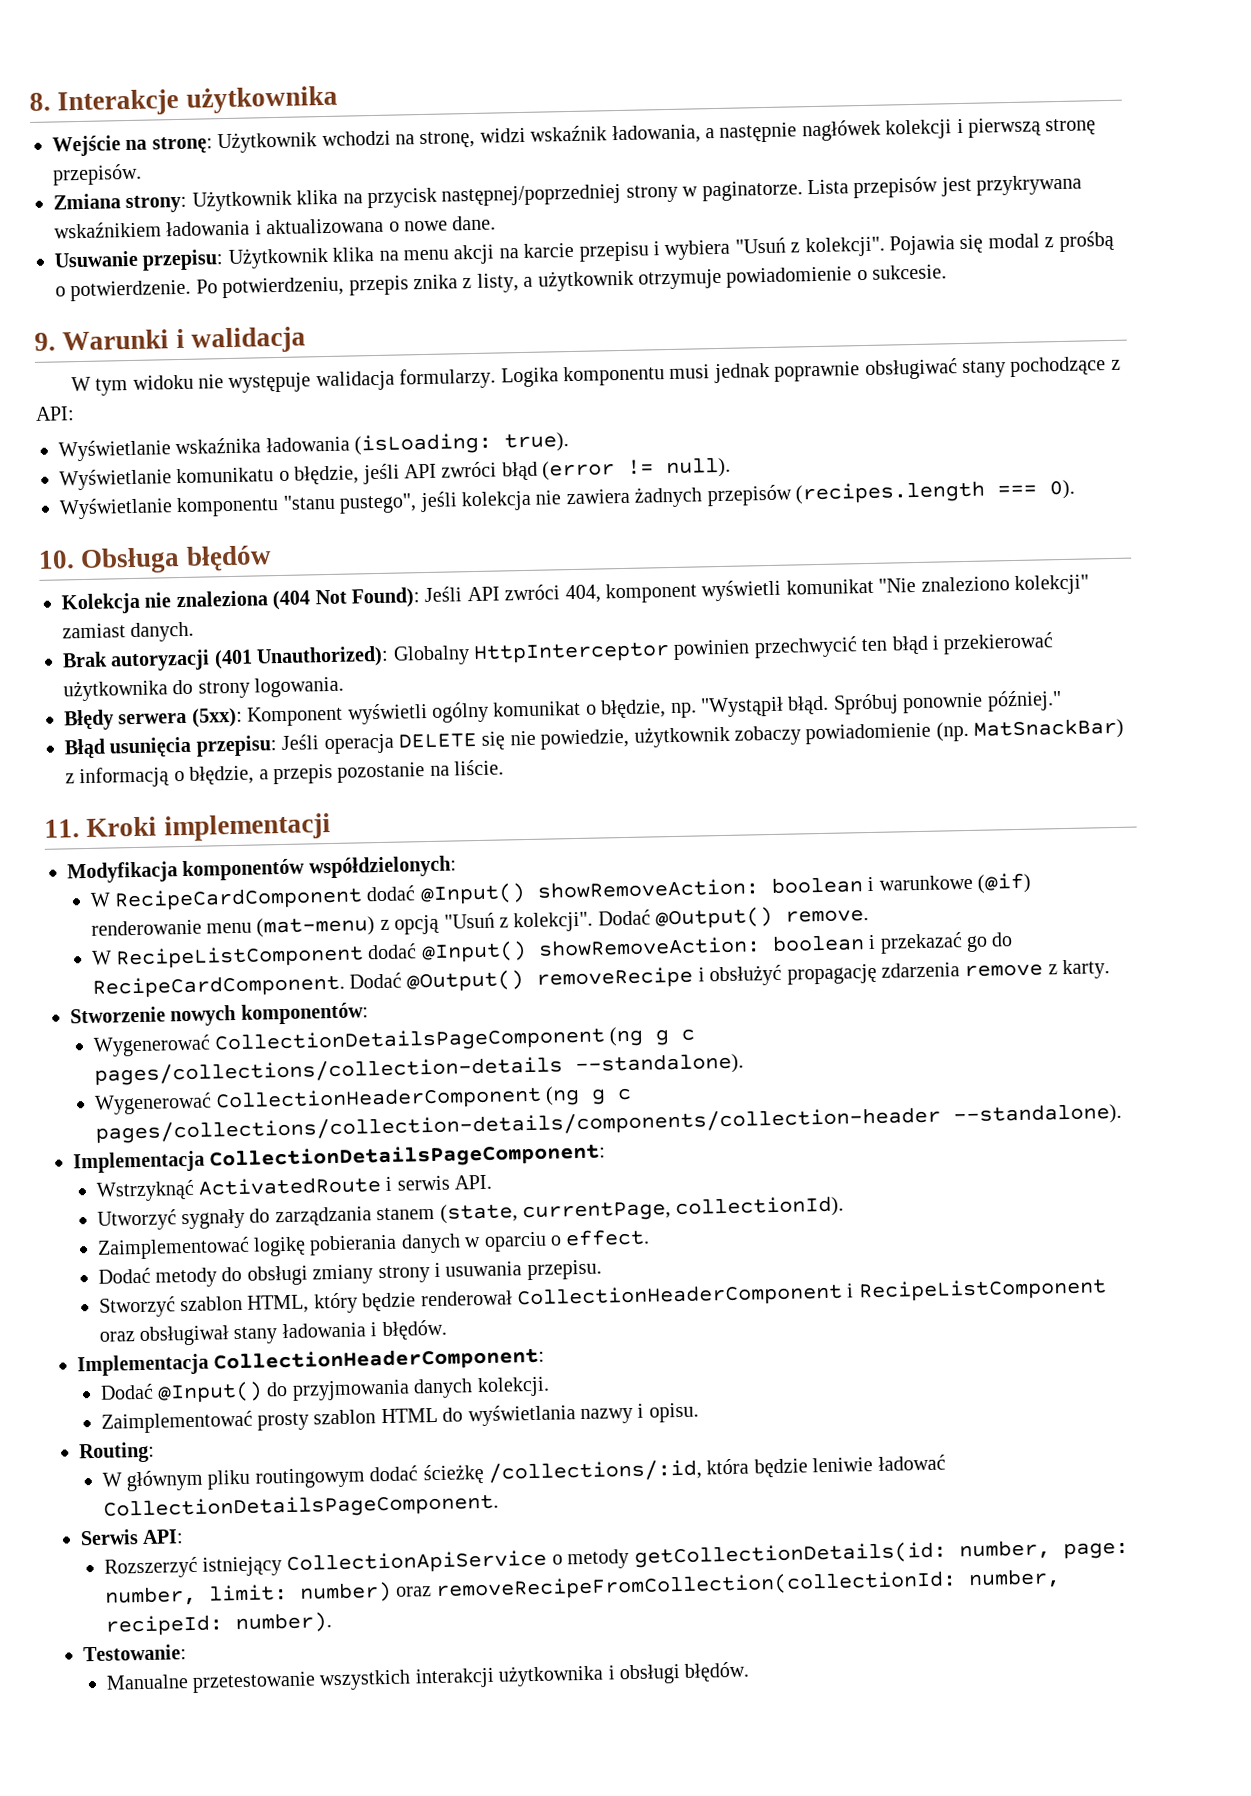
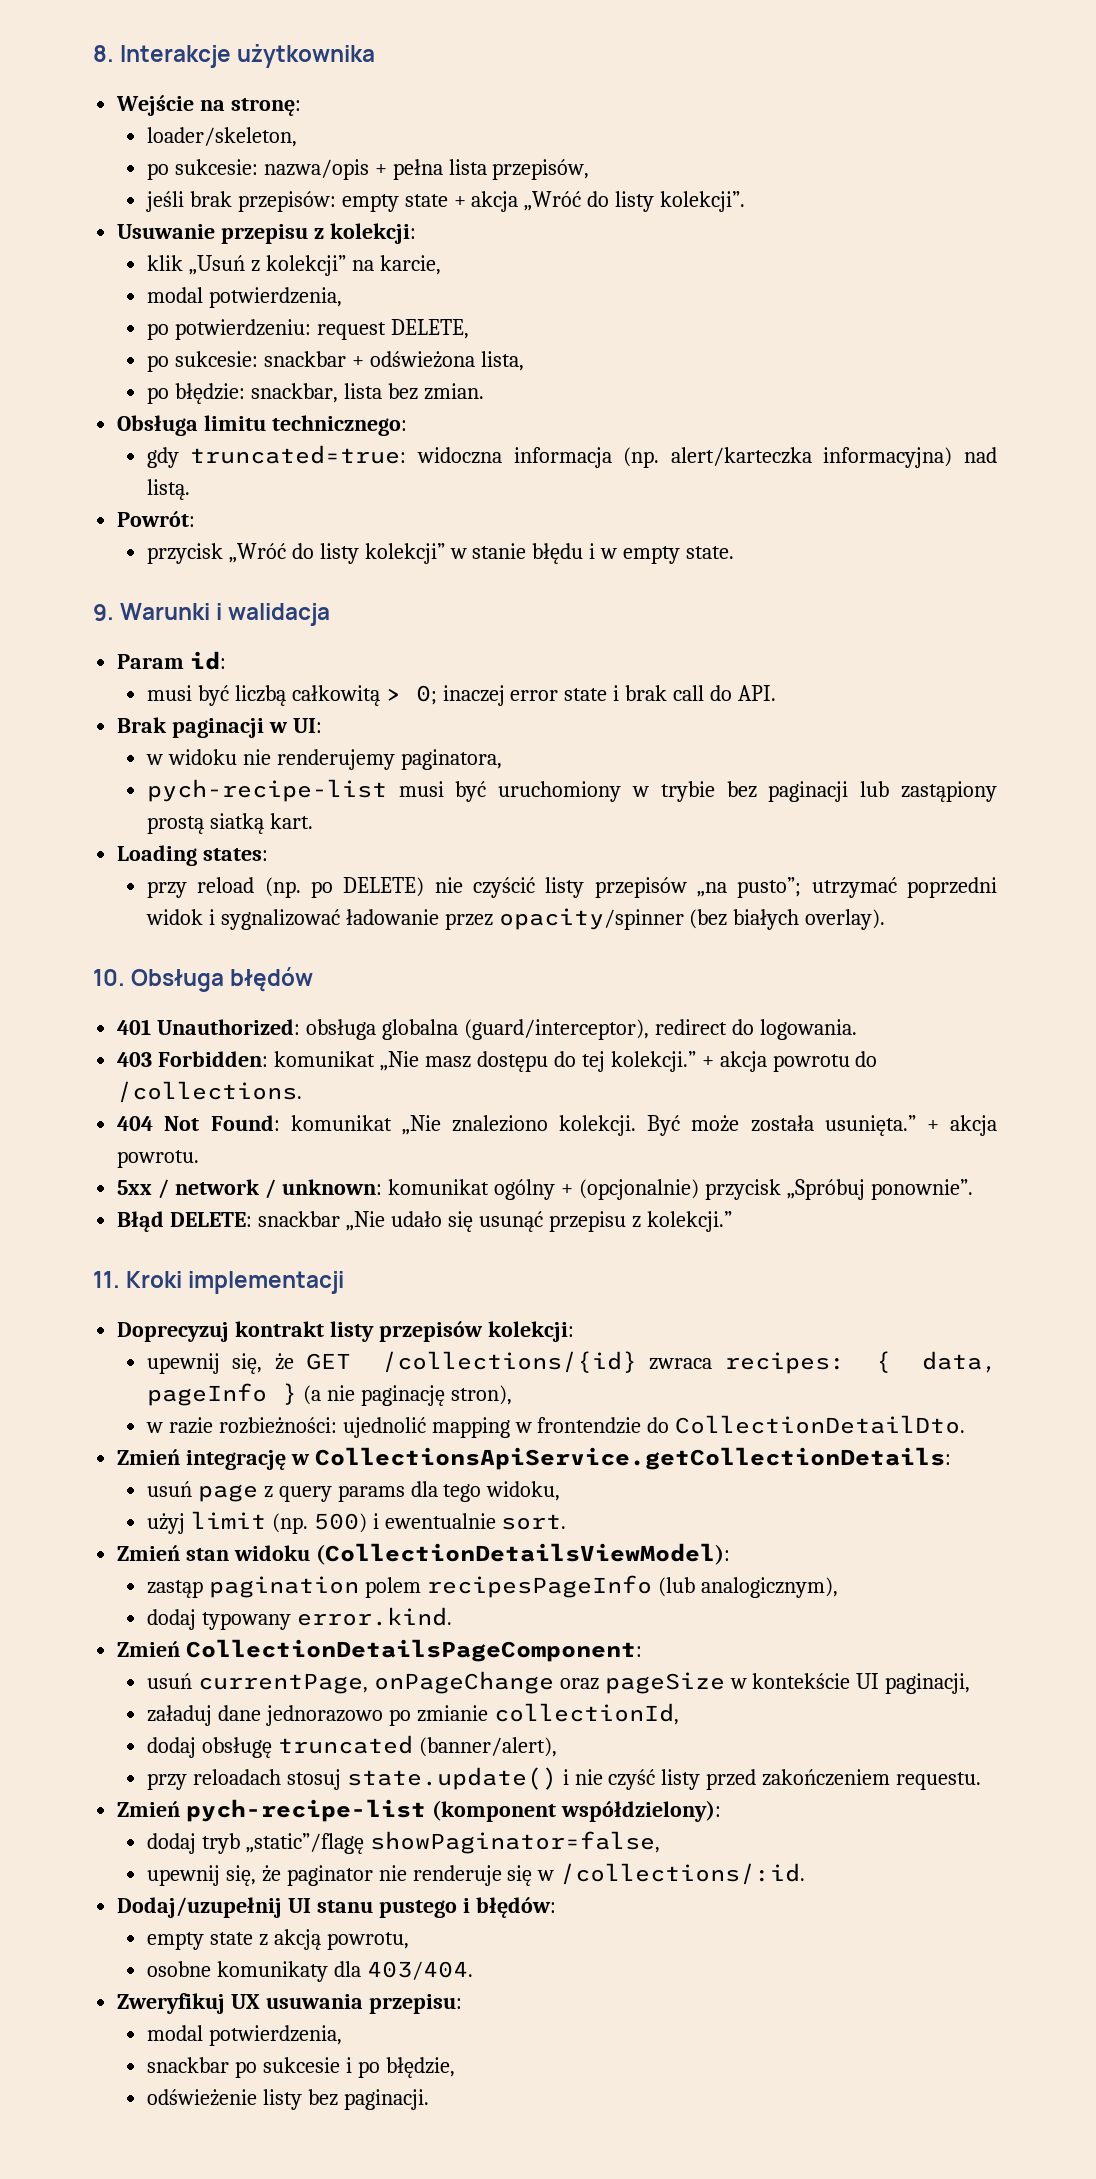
- Wejście na stronę: Użytkownik wchodzi na stronę, widzi wskaźnik ładowania, a następnie nagłówek kolekcji i pierwszą stronę przepisów.
- Zmiana strony: Użytkownik klika na przycisk następnej/poprzedniej strony w paginatorze. Lista przepisów jest przykrywana wskaźnikiem ładowania i aktualizowana o nowe dane.
- Usuwanie przepisu: Użytkownik klika na menu akcji na karcie przepisu i wybiera "Usuń z kolekcji". Pojawia się modal z prośbą o potwierdzenie. Po potwierdzeniu, przepis znika z listy, a użytkownik otrzymuje powiadomienie o sukcesie.
+ Wejście na stronę:
+ loader/skeleton,
+ po sukcesie: nazwa/opis + pełna lista przepisów,
+ jeśli brak przepisów: empty state + akcja „Wróć do listy kolekcji”.
+ Usuwanie przepisu z kolekcji:
+ klik „Usuń z kolekcji” na karcie,
+ modal potwierdzenia,
+ po potwierdzeniu: request DELETE,
+ po sukcesie: snackbar + odświeżona lista,
+ po błędzie: snackbar, lista bez zmian.
+ Obsługa limitu technicznego:
+ gdy truncated=true: widoczna informacja (np. alert/karteczka informacyjna) nad listą.
+ Powrót:
+ przycisk „Wróć do listy kolekcji” w stanie błędu i w empty state.
  9. Warunki i walidacja
- W tym widoku nie występuje walidacja formularzy. Logika komponentu musi jednak poprawnie obsługiwać stany pochodzące z API:
- Wyświetlanie wskaźnika ładowania (isLoading: true).
- Wyświetlanie komunikatu o błędzie, jeśli API zwróci błąd (error != null).
- Wyświetlanie komponentu "stanu pustego", jeśli kolekcja nie zawiera żadnych przepisów (recipes.length === 0).
+ Param id:
+ musi być liczbą całkowitą > 0; inaczej error state i brak call do API.
+ Brak paginacji w UI:
+ w widoku nie renderujemy paginatora,
+ pych-recipe-list musi być uruchomiony w trybie bez paginacji lub zastąpiony prostą siatką kart.
+ Loading states:
+ przy reload (np. po DELETE) nie czyścić listy przepisów „na pusto”; utrzymać poprzedni widok i sygnalizować ładowanie przez opacity/spinner (bez białych overlay).
  10. Obsługa błędów
- Kolekcja nie znaleziona (404 Not Found): Jeśli API zwróci 404, komponent wyświetli komunikat "Nie znaleziono kolekcji" zamiast danych.
- Brak autoryzacji (401 Unauthorized): Globalny HttpInterceptor powinien przechwycić ten błąd i przekierować użytkownika do strony logowania.
- Błędy serwera (5xx): Komponent wyświetli ogólny komunikat o błędzie, np. "Wystąpił błąd. Spróbuj ponownie później."
- Błąd usunięcia przepisu: Jeśli operacja DELETE się nie powiedzie, użytkownik zobaczy powiadomienie (np. MatSnackBar) z informacją o błędzie, a przepis pozostanie na liście.
+ 401 Unauthorized: obsługa globalna (guard/interceptor), redirect do logowania.
+ 403 Forbidden: komunikat „Nie masz dostępu do tej kolekcji.” + akcja powrotu do /collections.
+ 404 Not Found: komunikat „Nie znaleziono kolekcji. Być może została usunięta.” + akcja powrotu.
+ 5xx / network / unknown: komunikat ogólny + (opcjonalnie) przycisk „Spróbuj ponownie”.
+ Błąd DELETE: snackbar „Nie udało się usunąć przepisu z kolekcji.”
  11. Kroki implementacji
- Modyfikacja komponentów współdzielonych:
- W RecipeCardComponent dodać @Input() showRemoveAction: boolean i warunkowe (@if) renderowanie menu (mat-menu) z opcją "Usuń z kolekcji". Dodać @Output() remove.
- W RecipeListComponent dodać @Input() showRemoveAction: boolean i przekazać go do RecipeCardComponent. Dodać @Output() removeRecipe i obsłużyć propagację zdarzenia remove z karty.
- Stworzenie nowych komponentów:
- Wygenerować CollectionDetailsPageComponent (ng g c pages/collections/collection-details --standalone).
- Wygenerować CollectionHeaderComponent (ng g c pages/collections/collection-details/components/collection-header --standalone).
- Implementacja CollectionDetailsPageComponent:
- Wstrzyknąć ActivatedRoute i serwis API.
- Utworzyć sygnały do zarządzania stanem (state, currentPage, collectionId).
- Zaimplementować logikę pobierania danych w oparciu o effect.
- Dodać metody do obsługi zmiany strony i usuwania przepisu.
- Stworzyć szablon HTML, który będzie renderował CollectionHeaderComponent i RecipeListComponent oraz obsługiwał stany ładowania i błędów.
- Implementacja CollectionHeaderComponent:
- Dodać @Input() do przyjmowania danych kolekcji.
- Zaimplementować prosty szablon HTML do wyświetlania nazwy i opisu.
- Routing:
- W głównym pliku routingowym dodać ścieżkę /collections/:id, która będzie leniwie ładować CollectionDetailsPageComponent.
- Serwis API:
- Rozszerzyć istniejący CollectionApiService o metody getCollectionDetails(id: number, page: number, limit: number) oraz removeRecipeFromCollection(collectionId: number, recipeId: number).
- Testowanie:
- Manualne przetestowanie wszystkich interakcji użytkownika i obsługi błędów.
+ Doprecyzuj kontrakt listy przepisów kolekcji:
+ upewnij się, że GET /collections/{id} zwraca recipes: { data, pageInfo } (a nie paginację stron),
+ w razie rozbieżności: ujednolić mapping w frontendzie do CollectionDetailDto.
+ Zmień integrację w CollectionsApiService.getCollectionDetails:
+ usuń page z query params dla tego widoku,
+ użyj limit (np. 500) i ewentualnie sort.
+ Zmień stan widoku (CollectionDetailsViewModel):
+ zastąp pagination polem recipesPageInfo (lub analogicznym),
+ dodaj typowany error.kind.
+ Zmień CollectionDetailsPageComponent:
+ usuń currentPage, onPageChange oraz pageSize w kontekście UI paginacji,
+ załaduj dane jednorazowo po zmianie collectionId,
+ dodaj obsługę truncated (banner/alert),
+ przy reloadach stosuj state.update() i nie czyść listy przed zakończeniem requestu.
+ Zmień pych-recipe-list (komponent współdzielony):
+ dodaj tryb „static”/flagę showPaginator=false,
+ upewnij się, że paginator nie renderuje się w /collections/:id.
+ Dodaj/uzupełnij UI stanu pustego i błędów:
+ empty state z akcją powrotu,
+ osobne komunikaty dla 403/404.
+ Zweryfikuj UX usuwania przepisu:
+ modal potwierdzenia,
+ snackbar po sukcesie i po błędzie,
+ odświeżenie listy bez paginacji.

